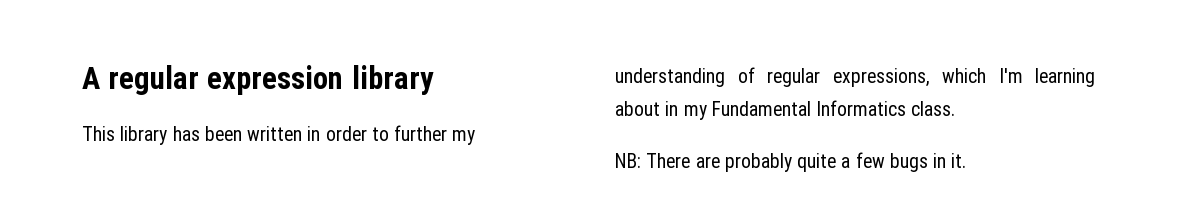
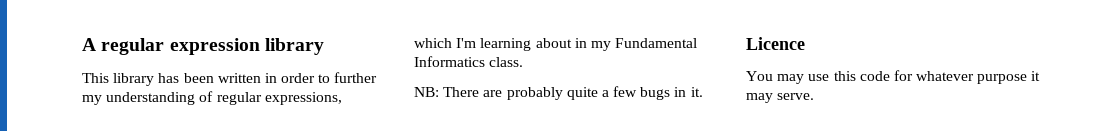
+ Licence
+ You may use this code for whatever purpose it may serve.

